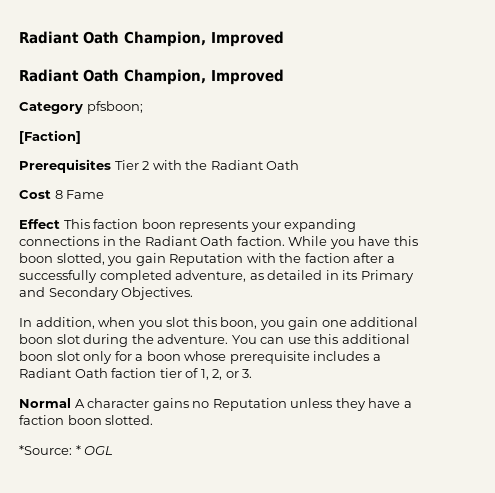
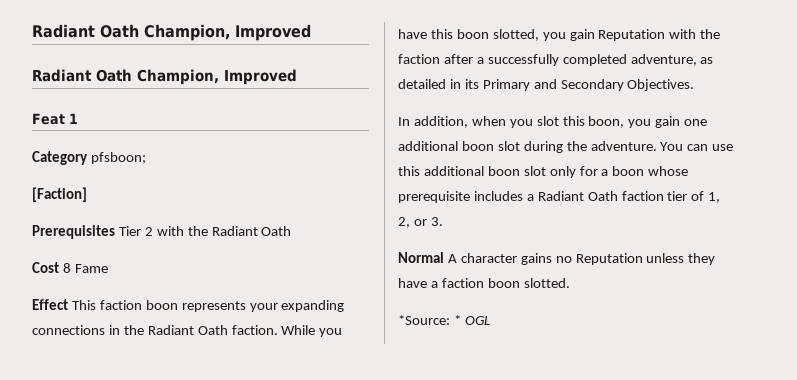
+ Feat 1

